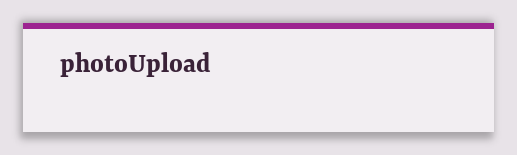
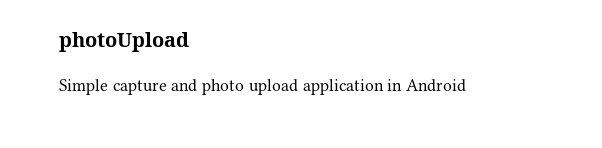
+ Simple capture and photo upload application in Android

